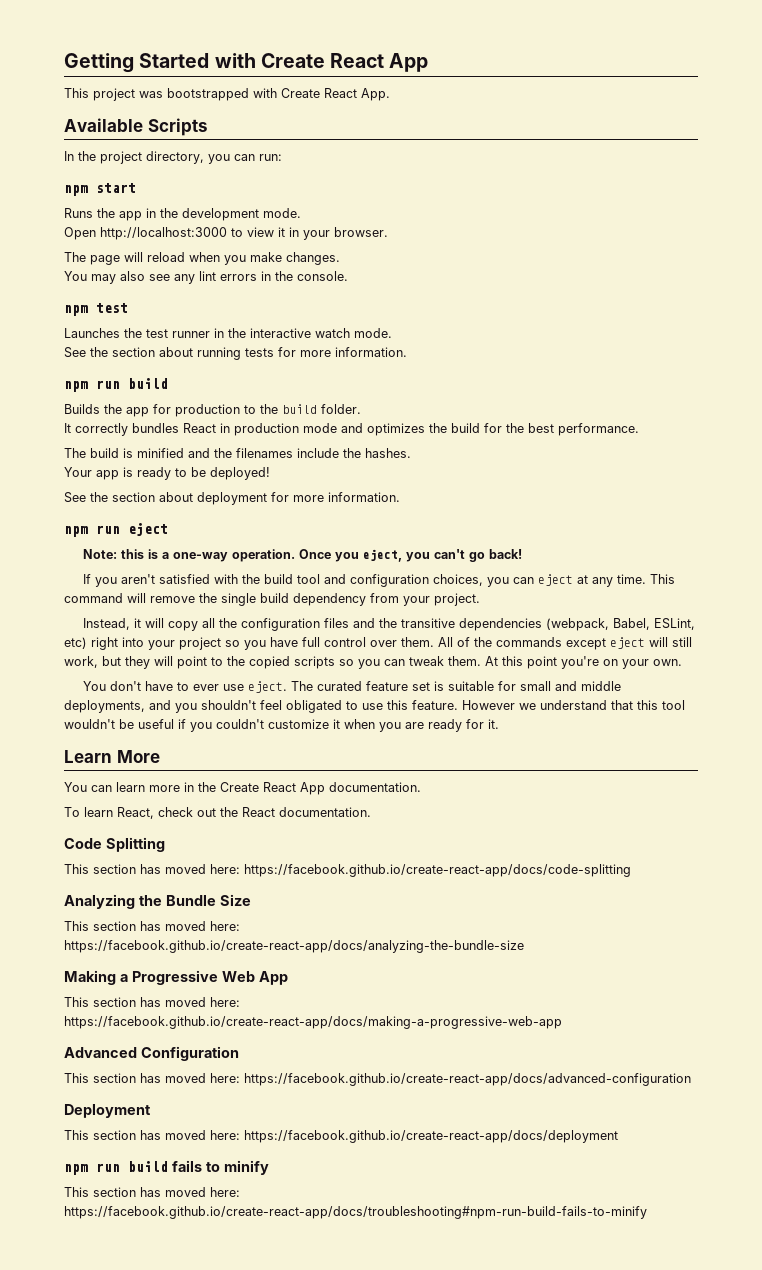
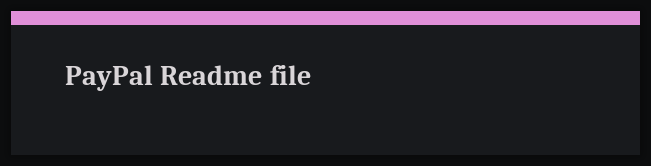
- Getting Started with Create React App
- This project was bootstrapped with Create React App.
- Available Scripts
- In the project directory, you can run:
- npm start
- Runs the app in the development mode.
- Open http://localhost:3000 to view it in your browser.
- The page will reload when you make changes.
- You may also see any lint errors in the console.
- npm test
- Launches the test runner in the interactive watch mode.
- See the section about running tests for more information.
- npm run build
- Builds the app for production to the build folder.
- It correctly bundles React in production mode and optimizes the build for the best performance.
- The build is minified and the filenames include the hashes.
- Your app is ready to be deployed!
- See the section about deployment for more information.
- npm run eject
- Note: this is a one-way operation. Once you eject, you can't go back!
- If you aren't satisfied with the build tool and configuration choices, you can eject at any time. This command will remove the single build dependency from your project.
- Instead, it will copy all the configuration files and the transitive dependencies (webpack, Babel, ESLint, etc) right into your project so you have full control over them. All of the commands except eject will still work, but they will point to the copied scripts so you can tweak them. At this point you're on your own.
- You don't have to ever use eject. The curated feature set is suitable for small and middle deployments, and you shouldn't feel obligated to use this feature. However we understand that this tool wouldn't be useful if you couldn't customize it when you are ready for it.
- Learn More
- You can learn more in the Create React App documentation.
- To learn React, check out the React documentation.
- Code Splitting
- This section has moved here: https://facebook.github.io/create-react-app/docs/code-splitting
- Analyzing the Bundle Size
- This section has moved here: https://facebook.github.io/create-react-app/docs/analyzing-the-bundle-size
- Making a Progressive Web App
- This section has moved here: https://facebook.github.io/create-react-app/docs/making-a-progressive-web-app
- Advanced Configuration
- This section has moved here: https://facebook.github.io/create-react-app/docs/advanced-configuration
- Deployment
- This section has moved here: https://facebook.github.io/create-react-app/docs/deployment
- npm run build fails to minify
- This section has moved here: https://facebook.github.io/create-react-app/docs/troubleshooting#npm-run-build-fails-to-minify
+ PayPal Readme file

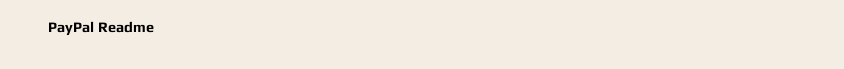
- PayPal Readme file
+ PayPal Readme

